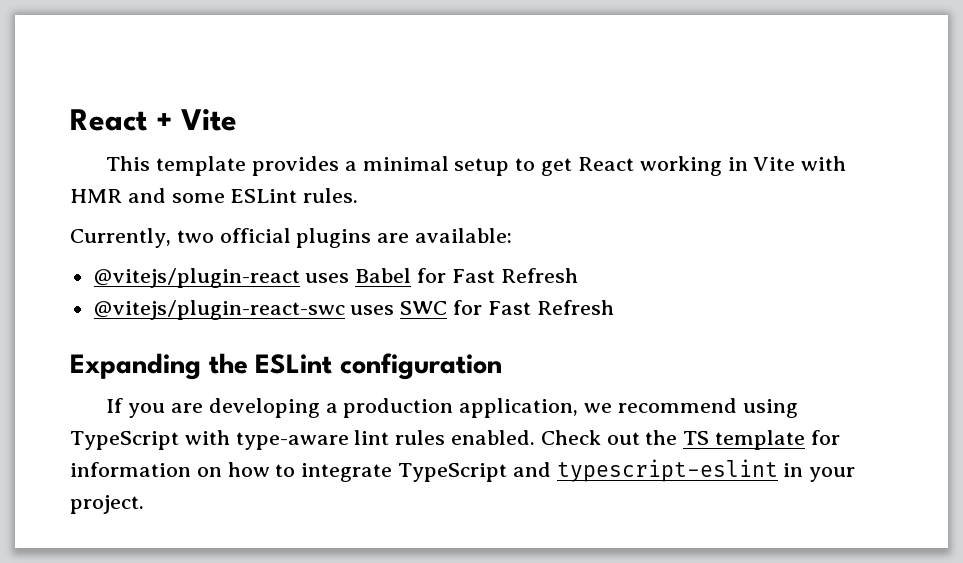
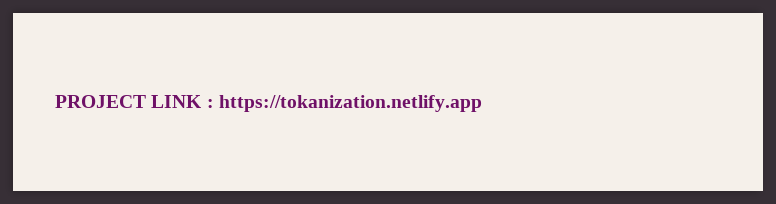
- React + Vite
- This template provides a minimal setup to get React working in Vite with HMR and some ESLint rules.
- Currently, two official plugins are available:
- @vitejs/plugin-react uses Babel for Fast Refresh
- @vitejs/plugin-react-swc uses SWC for Fast Refresh
- Expanding the ESLint configuration
- If you are developing a production application, we recommend using TypeScript with type-aware lint rules enabled. Check out the TS template for information on how to integrate TypeScript and typescript-eslint in your project.
+ PROJECT LINK : https://tokanization.netlify.app

